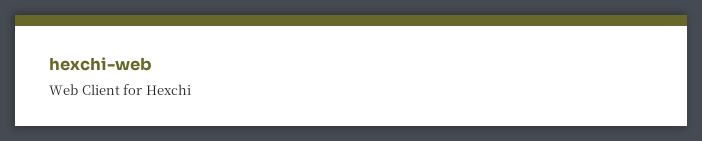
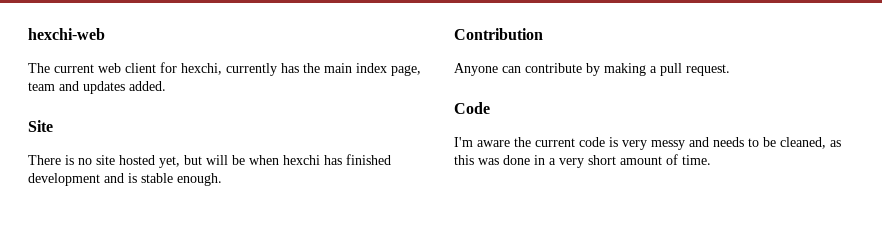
- Web Client for Hexchi
+ The current web client for hexchi, currently has the main index page, team and updates added.
+ Site
+ There is no site hosted yet, but will be when hexchi has finished development and is stable enough.
+ Contribution
+ Anyone can contribute by making a pull request.
+ Code
+ I'm aware the current code is very messy and needs to be cleaned, as this was done in a very short amount of time.

